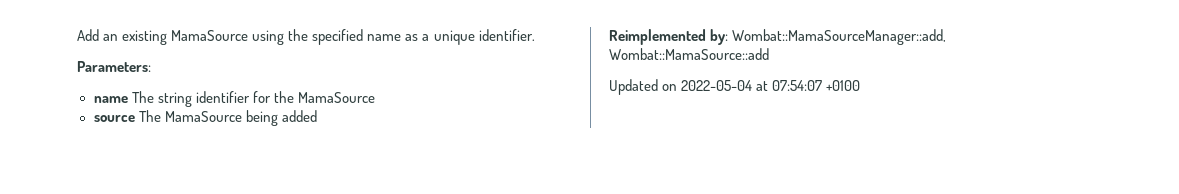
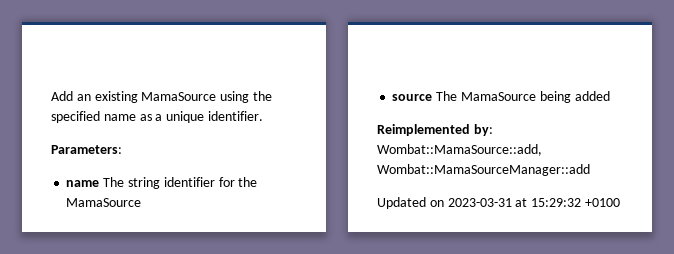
- Reimplemented by: Wombat::MamaSourceManager::add, Wombat::MamaSource::add
+ Reimplemented by: Wombat::MamaSource::add, Wombat::MamaSourceManager::add
- Updated on 2022-05-04 at 07:54:07 +0100
+ Updated on 2023-03-31 at 15:29:32 +0100

